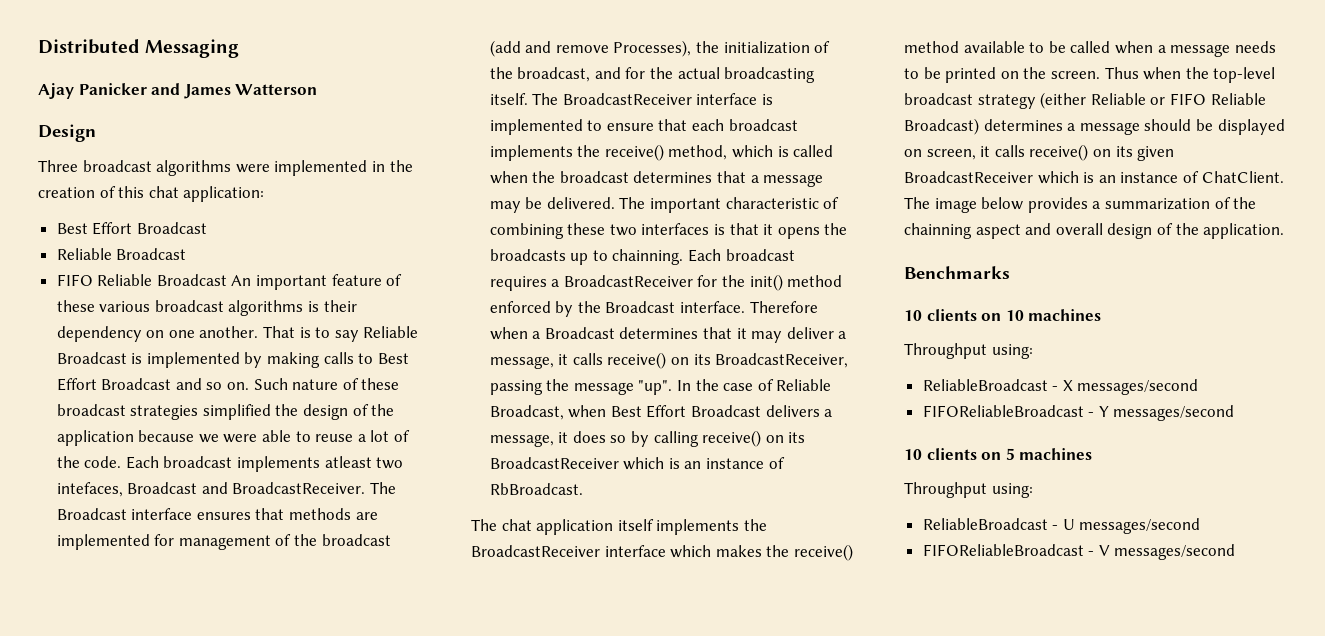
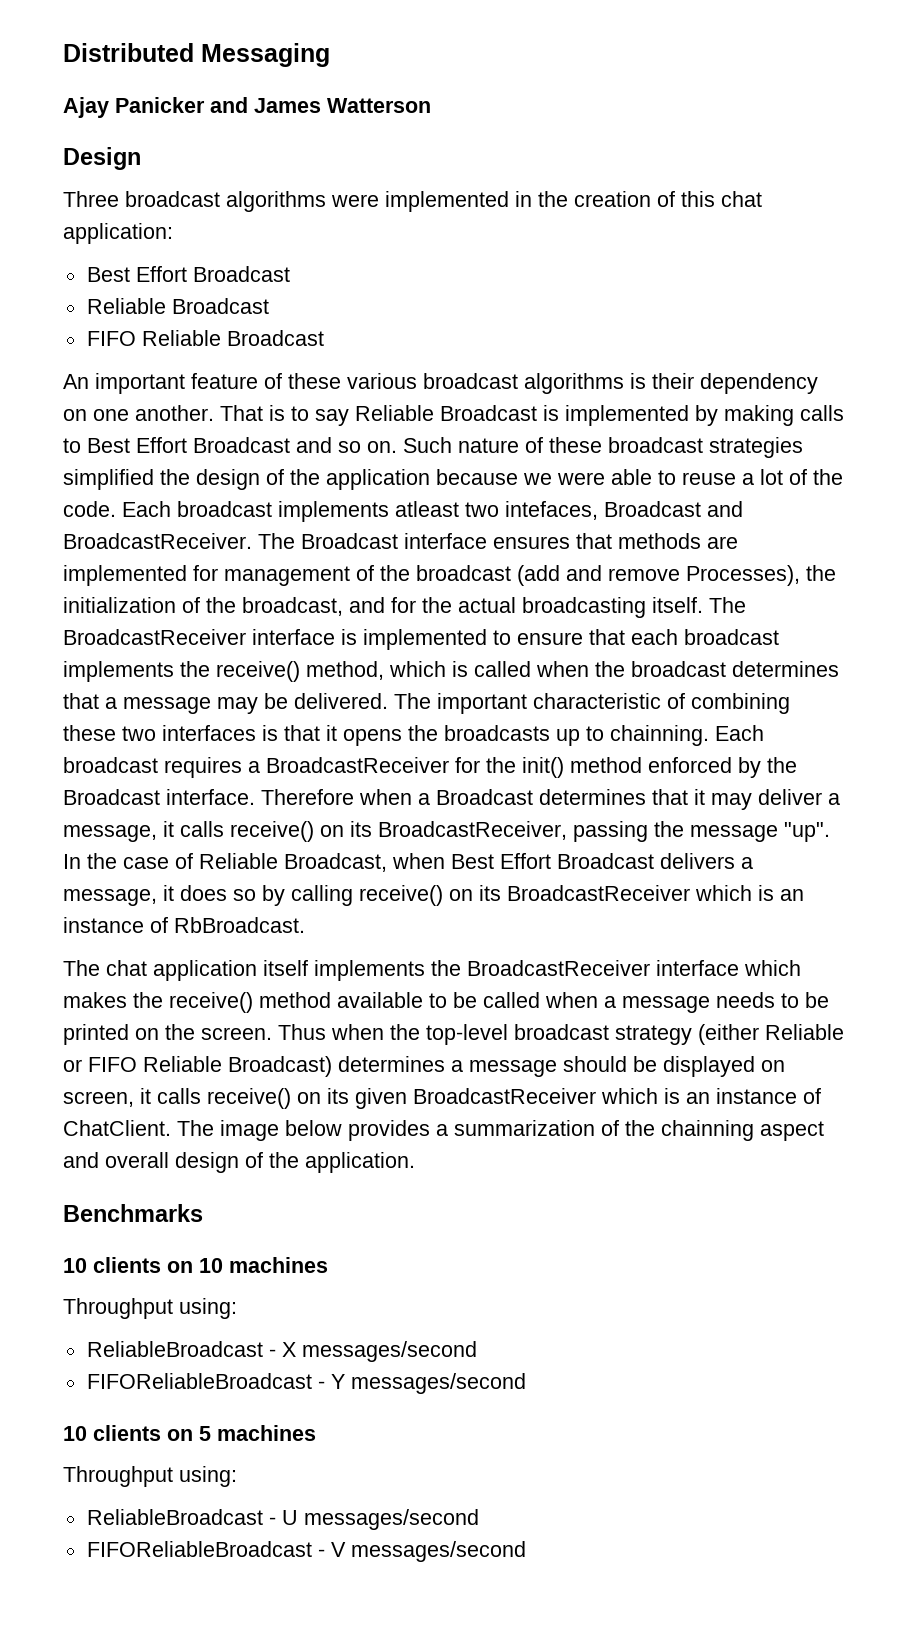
- FIFO Reliable Broadcast An important feature of these various broadcast algorithms is their dependency on one another.
+ FIFO Reliable Broadcast
+ An important feature of these various broadcast algorithms is their dependency on one another.

